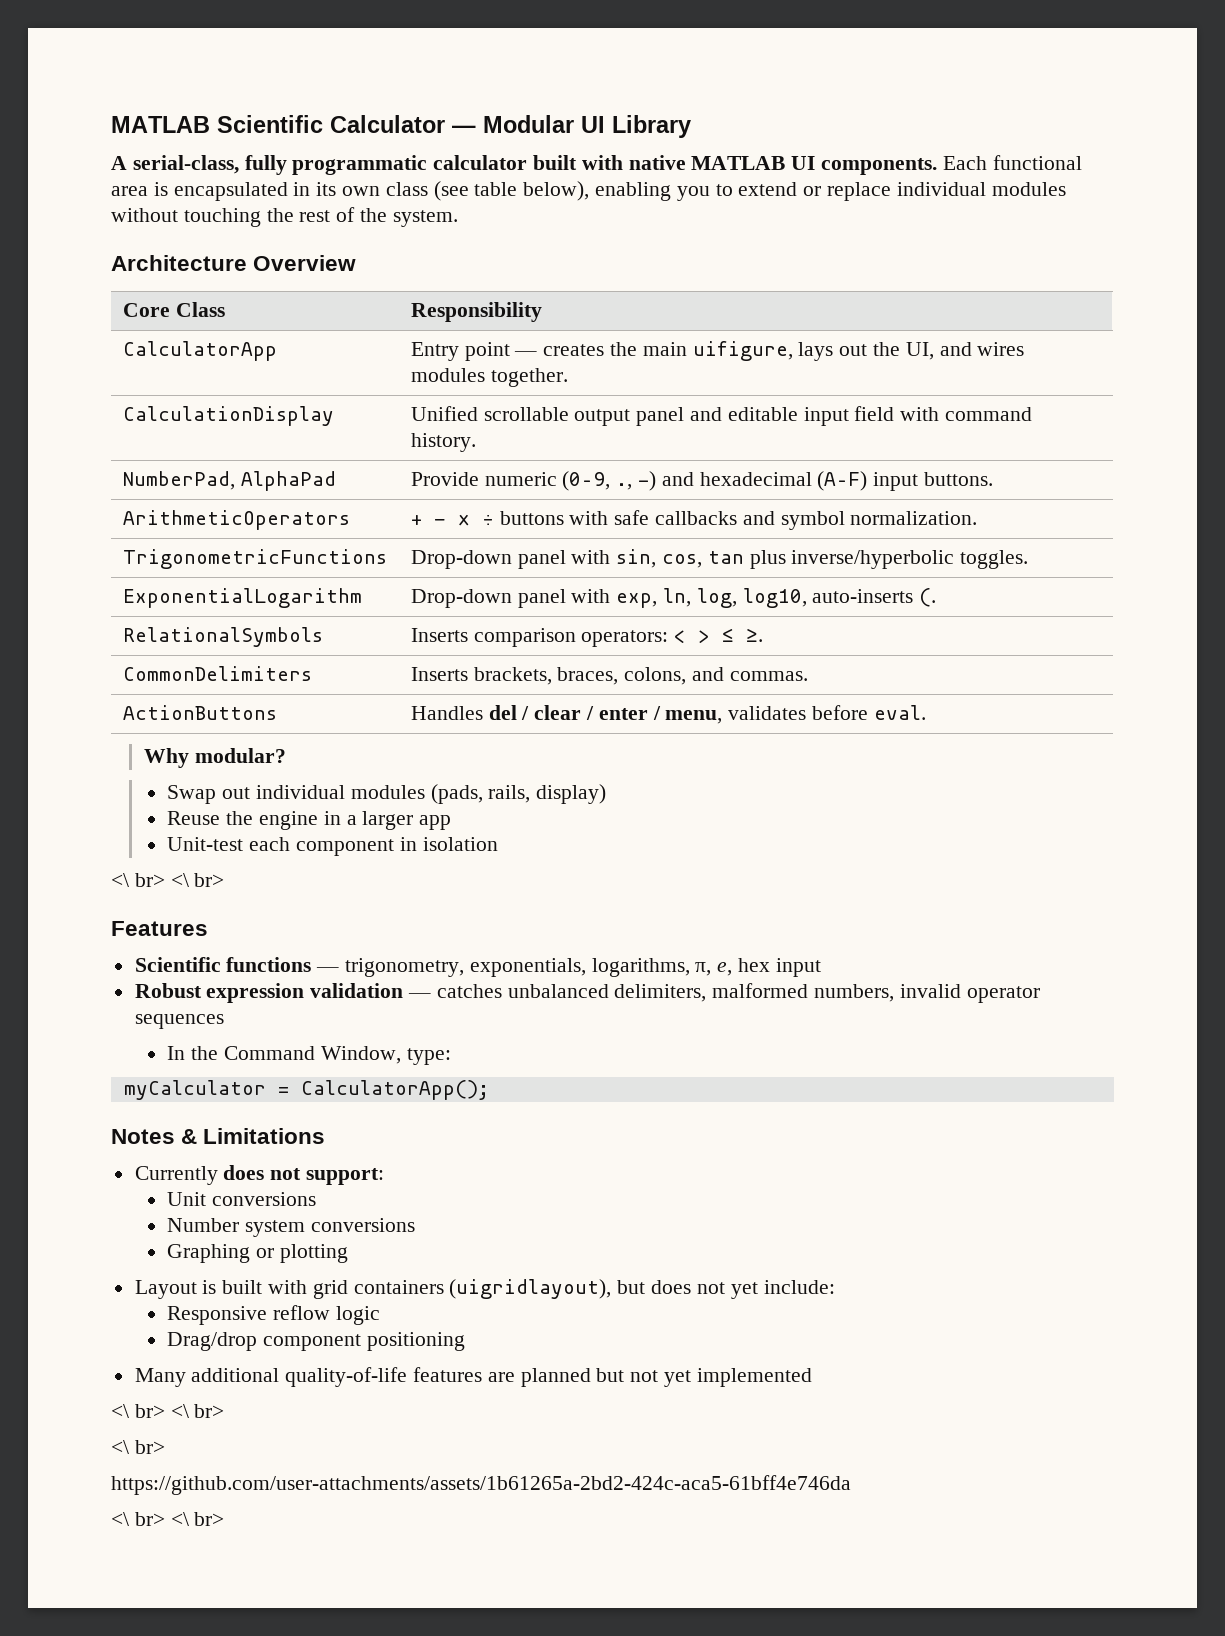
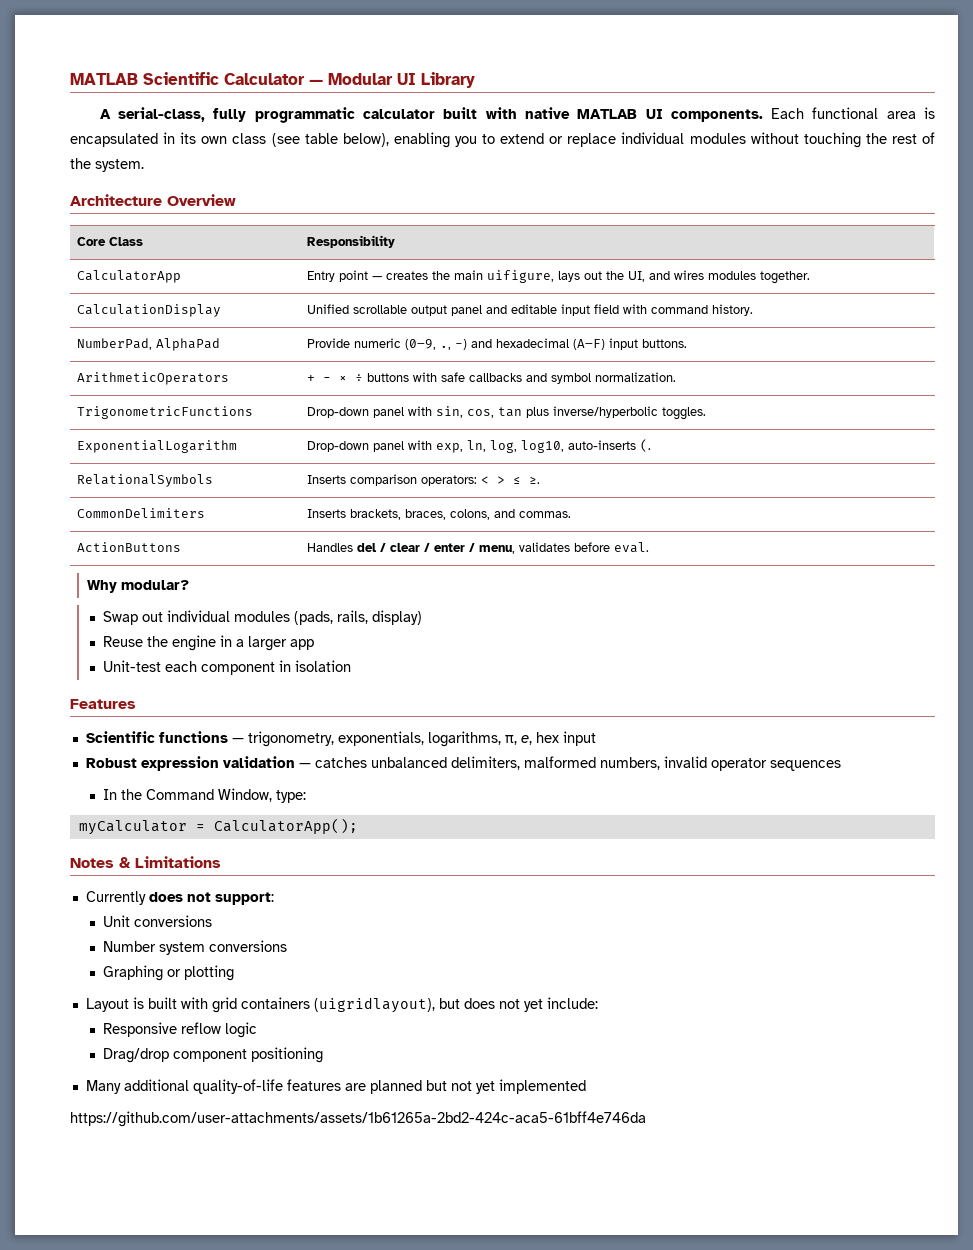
  Unit-test each component in isolation
- <\ br> <\ br>
  Many additional quality-of-life features are planned but not yet implemented
- <\ br> <\ br>
- <\ br>
  https://github.com/user-attachments/assets/1b61265a-2bd2-424c-aca5-61bff4e746da
- <\ br> <\ br>

